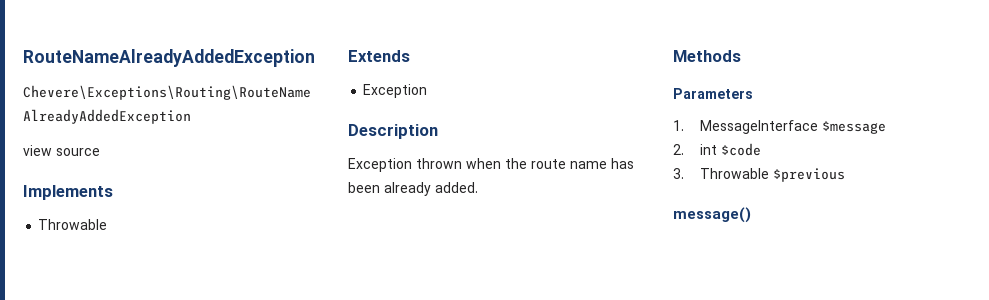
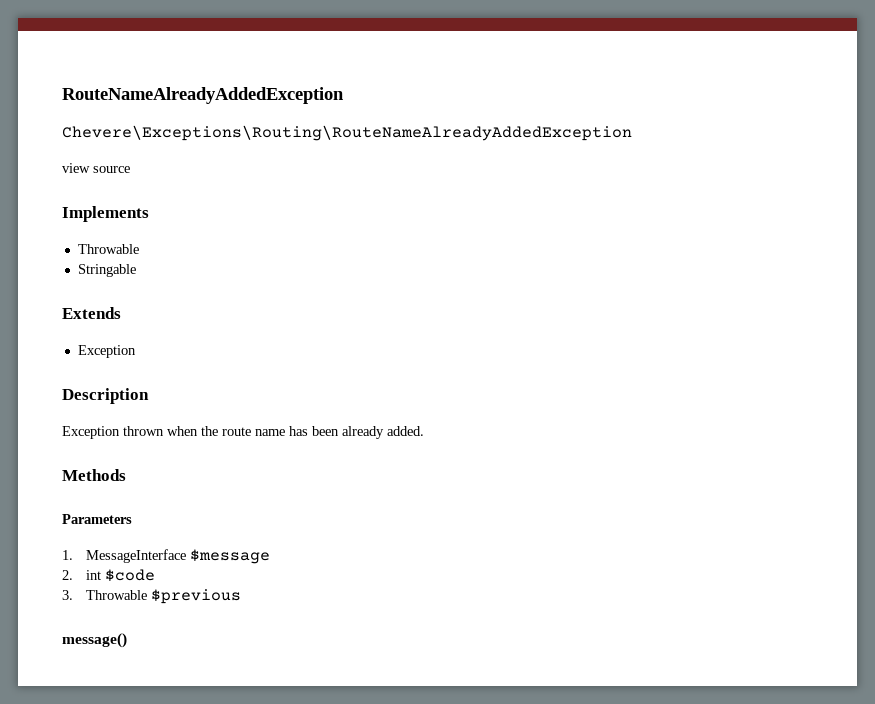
+ Stringable

